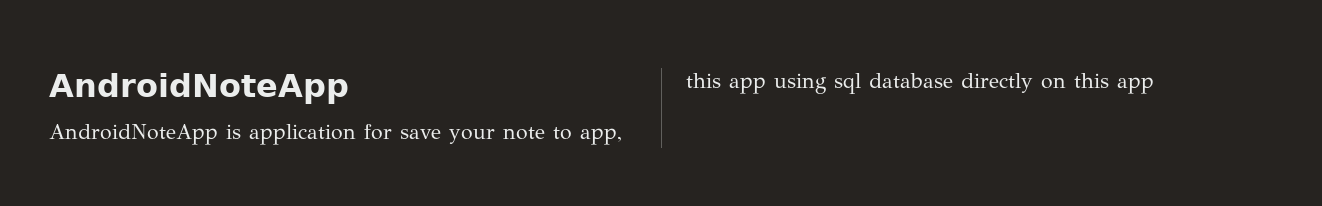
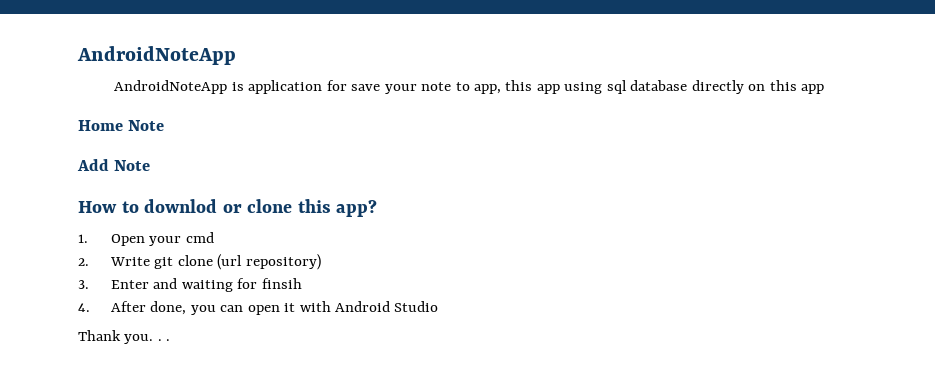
+ Home Note
+ Add Note
+ How to downlod or clone this app?
+ 1. Open your cmd
+ 2. Write git clone (url repository)
+ 3. Enter and waiting for finsih
+ 4. After done, you can open it with Android Studio
+ Thank you. . .

